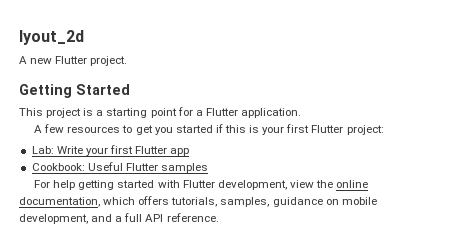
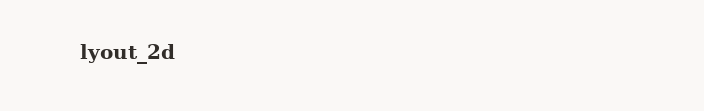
- A new Flutter project.
- Getting Started
- This project is a starting point for a Flutter application.
- A few resources to get you started if this is your first Flutter project:
- Lab: Write your first Flutter app
- Cookbook: Useful Flutter samples
- For help getting started with Flutter development, view the online documentation, which offers tutorials, samples, guidance on mobile development, and a full API reference.

